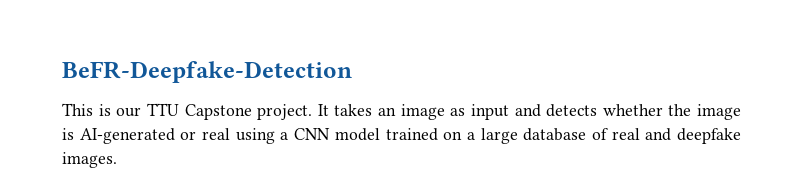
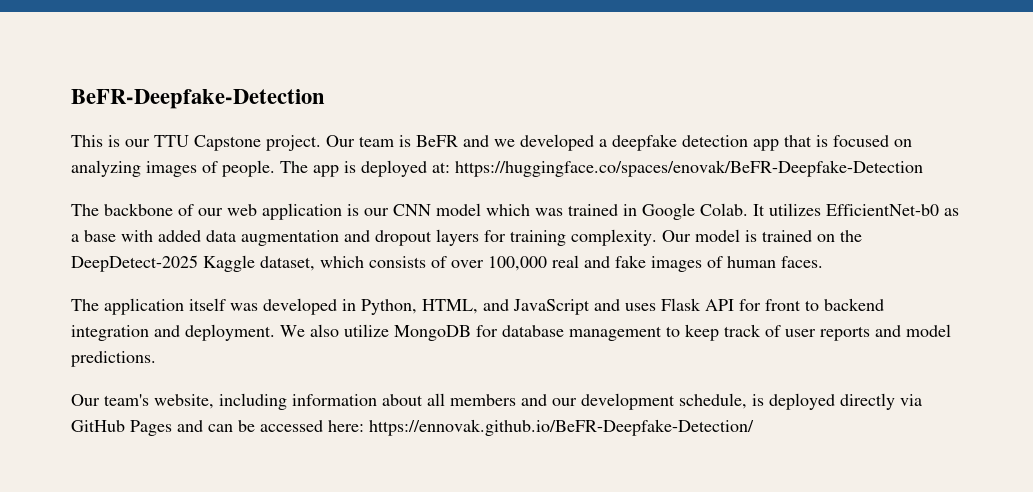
- It takes an image as input and detects whether the image is AI-generated or real using a CNN model trained on a large database of real and deepfake images.
+ Our team is BeFR and we developed a deepfake detection app that is focused on analyzing images of people. The app is deployed at: https://huggingface.co/spaces/enovak/BeFR-Deepfake-Detection
+ The backbone of our web application is our CNN model which was trained in Google Colab. It utilizes EfficientNet-b0 as a base with added data augmentation and dropout layers for training complexity. Our model is trained on the DeepDetect-2025 Kaggle dataset, which consists of over 100,000 real and fake images of human faces.
+ The application itself was developed in Python, HTML, and JavaScript and uses Flask API for front to backend integration and deployment. We also utilize MongoDB for database management to keep track of user reports and model predictions.
+ Our team's website, including information about all members and our development schedule, is deployed directly via GitHub Pages and can be accessed here: https://ennovak.github.io/BeFR-Deepfake-Detection/

